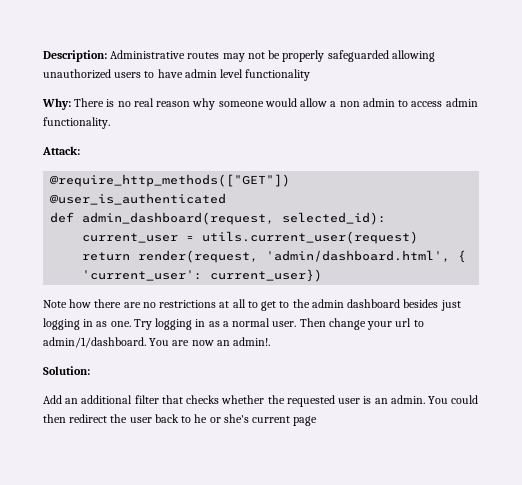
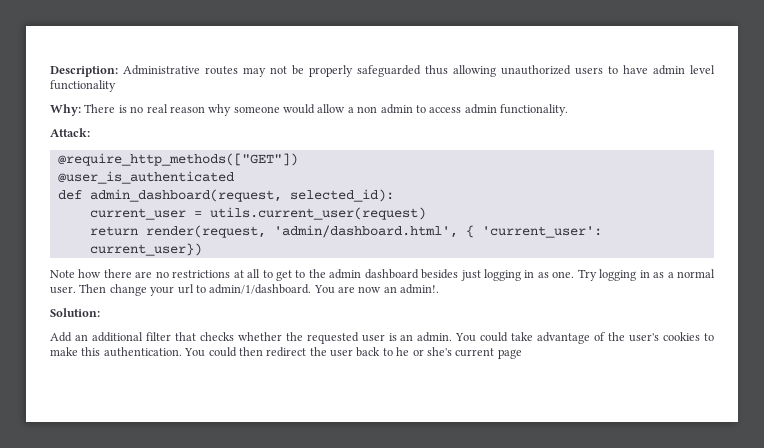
- Description: Administrative routes may not be properly safeguarded allowing unauthorized users to have admin level functionality
+ Description: Administrative routes may not be properly safeguarded thus allowing unauthorized users to have admin level functionality
- You could then redirect the user back to he or she's current page
+ You could take advantage of the user's cookies to make this authentication. You could then redirect the user back to he or she's current page

